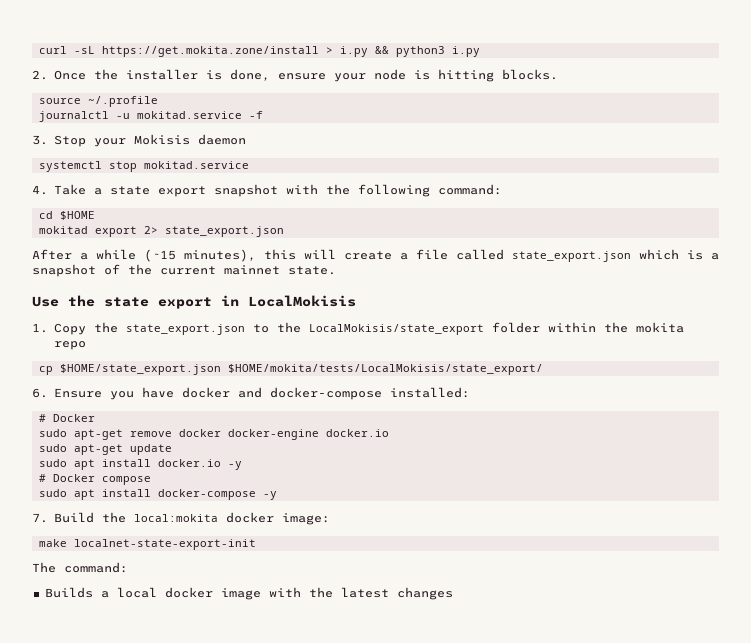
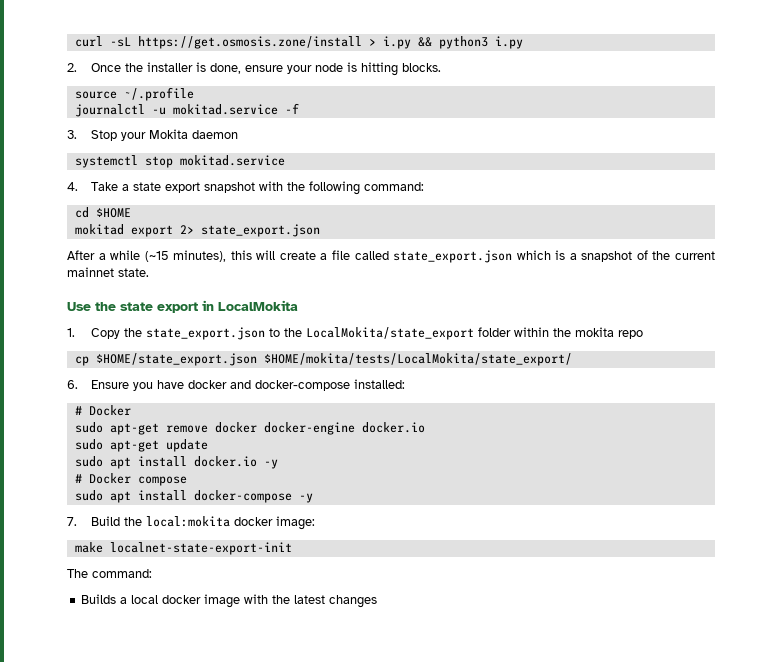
- curl -sL https://get.mokita.zone/install > i.py && python3 i.py
+ curl -sL https://get.osmosis.zone/install > i.py && python3 i.py
- 3. Stop your Mokisis daemon
+ 3. Stop your Mokita daemon
- Use the state export in LocalMokisis
+ Use the state export in LocalMokita
- 1. Copy the state_export.json to the LocalMokisis/state_export folder within the mokita repo
+ 1. Copy the state_export.json to the LocalMokita/state_export folder within the mokita repo
- cp $HOME/state_export.json $HOME/mokita/tests/LocalMokisis/state_export/
+ cp $HOME/state_export.json $HOME/mokita/tests/LocalMokita/state_export/

